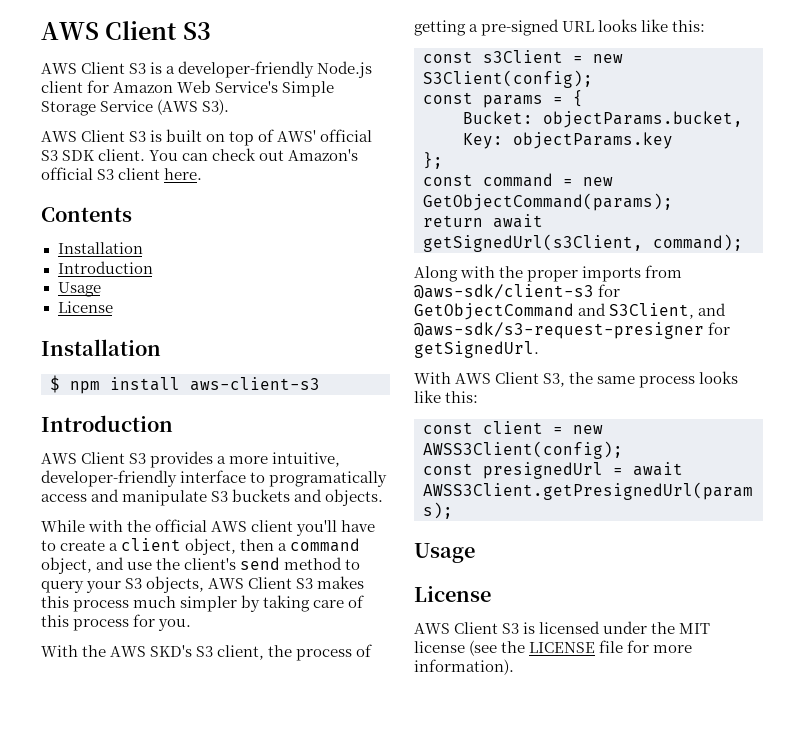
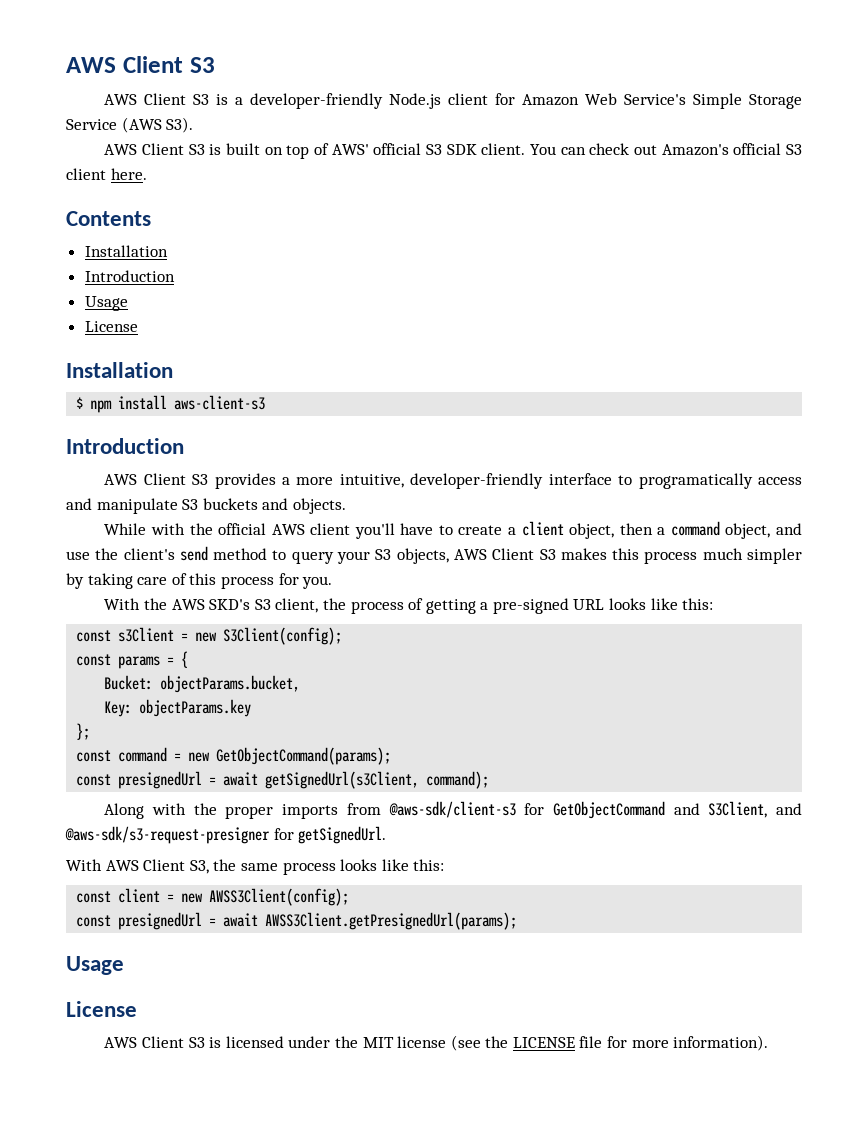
- return await getSignedUrl(s3Client, command);
+ const presignedUrl = await getSignedUrl(s3Client, command);

